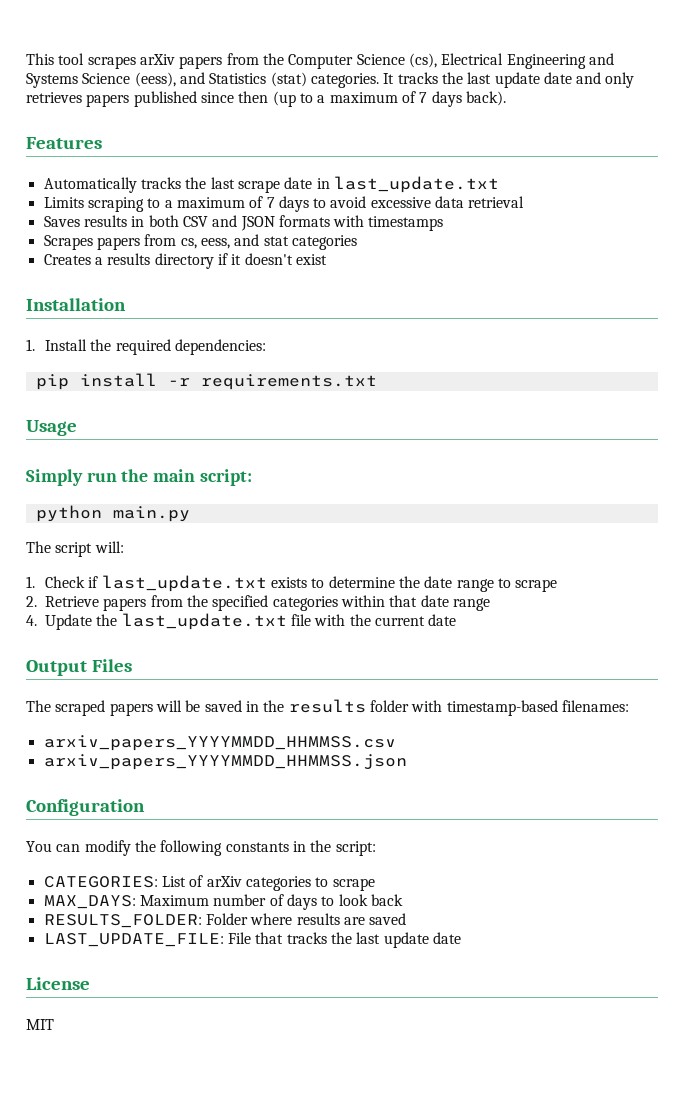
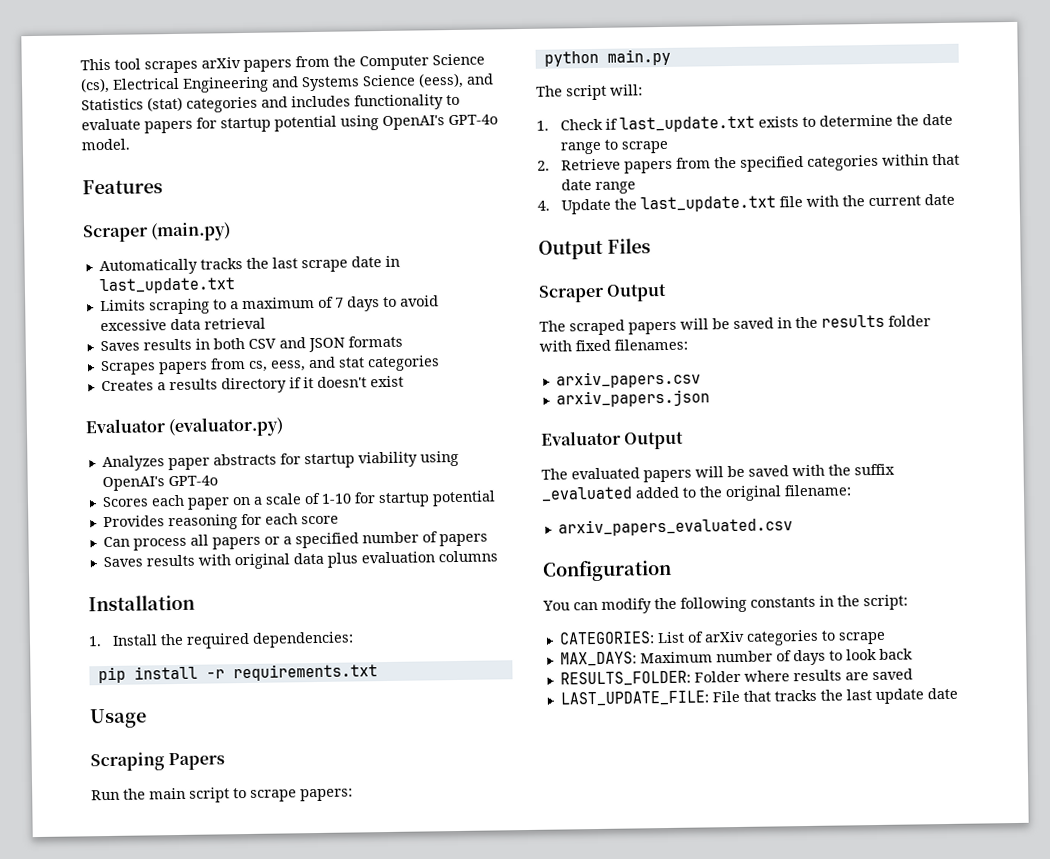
- This tool scrapes arXiv papers from the Computer Science (cs), Electrical Engineering and Systems Science (eess), and Statistics (stat) categories. It tracks the last update date and only retrieves papers published since then (up to a maximum of 7 days back).
+ This tool scrapes arXiv papers from the Computer Science (cs), Electrical Engineering and Systems Science (eess), and Statistics (stat) categories and includes functionality to evaluate papers for startup potential using OpenAI's GPT-4o model.
+ Scraper (main.py)
- Saves results in both CSV and JSON formats with timestamps
+ Saves results in both CSV and JSON formats
+ Evaluator (evaluator.py)
+ Analyzes paper abstracts for startup viability using OpenAI's GPT-4o
+ Scores each paper on a scale of 1-10 for startup potential
+ Provides reasoning for each score
+ Can process all papers or a specified number of papers
+ Saves results with original data plus evaluation columns
- Simply run the main script:
+ Scraping Papers
+ Run the main script to scrape papers:
+ Scraper Output
- The scraped papers will be saved in the results folder with timestamp-based filenames:
+ The scraped papers will be saved in the results folder with fixed filenames:
- arxiv_papers_YYYYMMDD_HHMMSS.csv
- arxiv_papers_YYYYMMDD_HHMMSS.json
+ arxiv_papers.csv
+ arxiv_papers.json
+ Evaluator Output
+ The evaluated papers will be saved with the suffix _evaluated added to the original filename:
+ arxiv_papers_evaluated.csv
- License
- MIT

